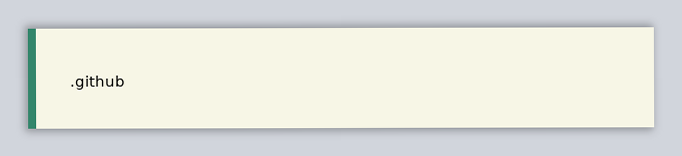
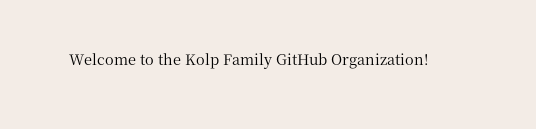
- .github
+ Welcome to the Kolp Family GitHub Organization!

